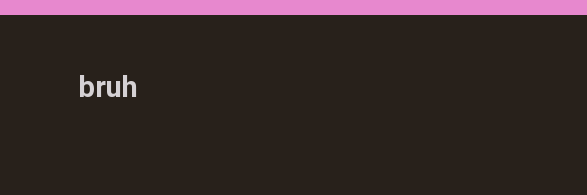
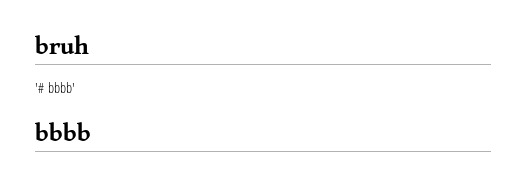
+ '# bbbb'
+ bbbb

